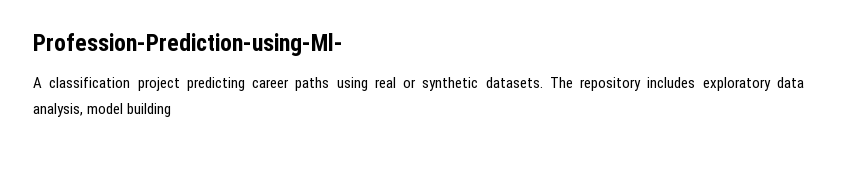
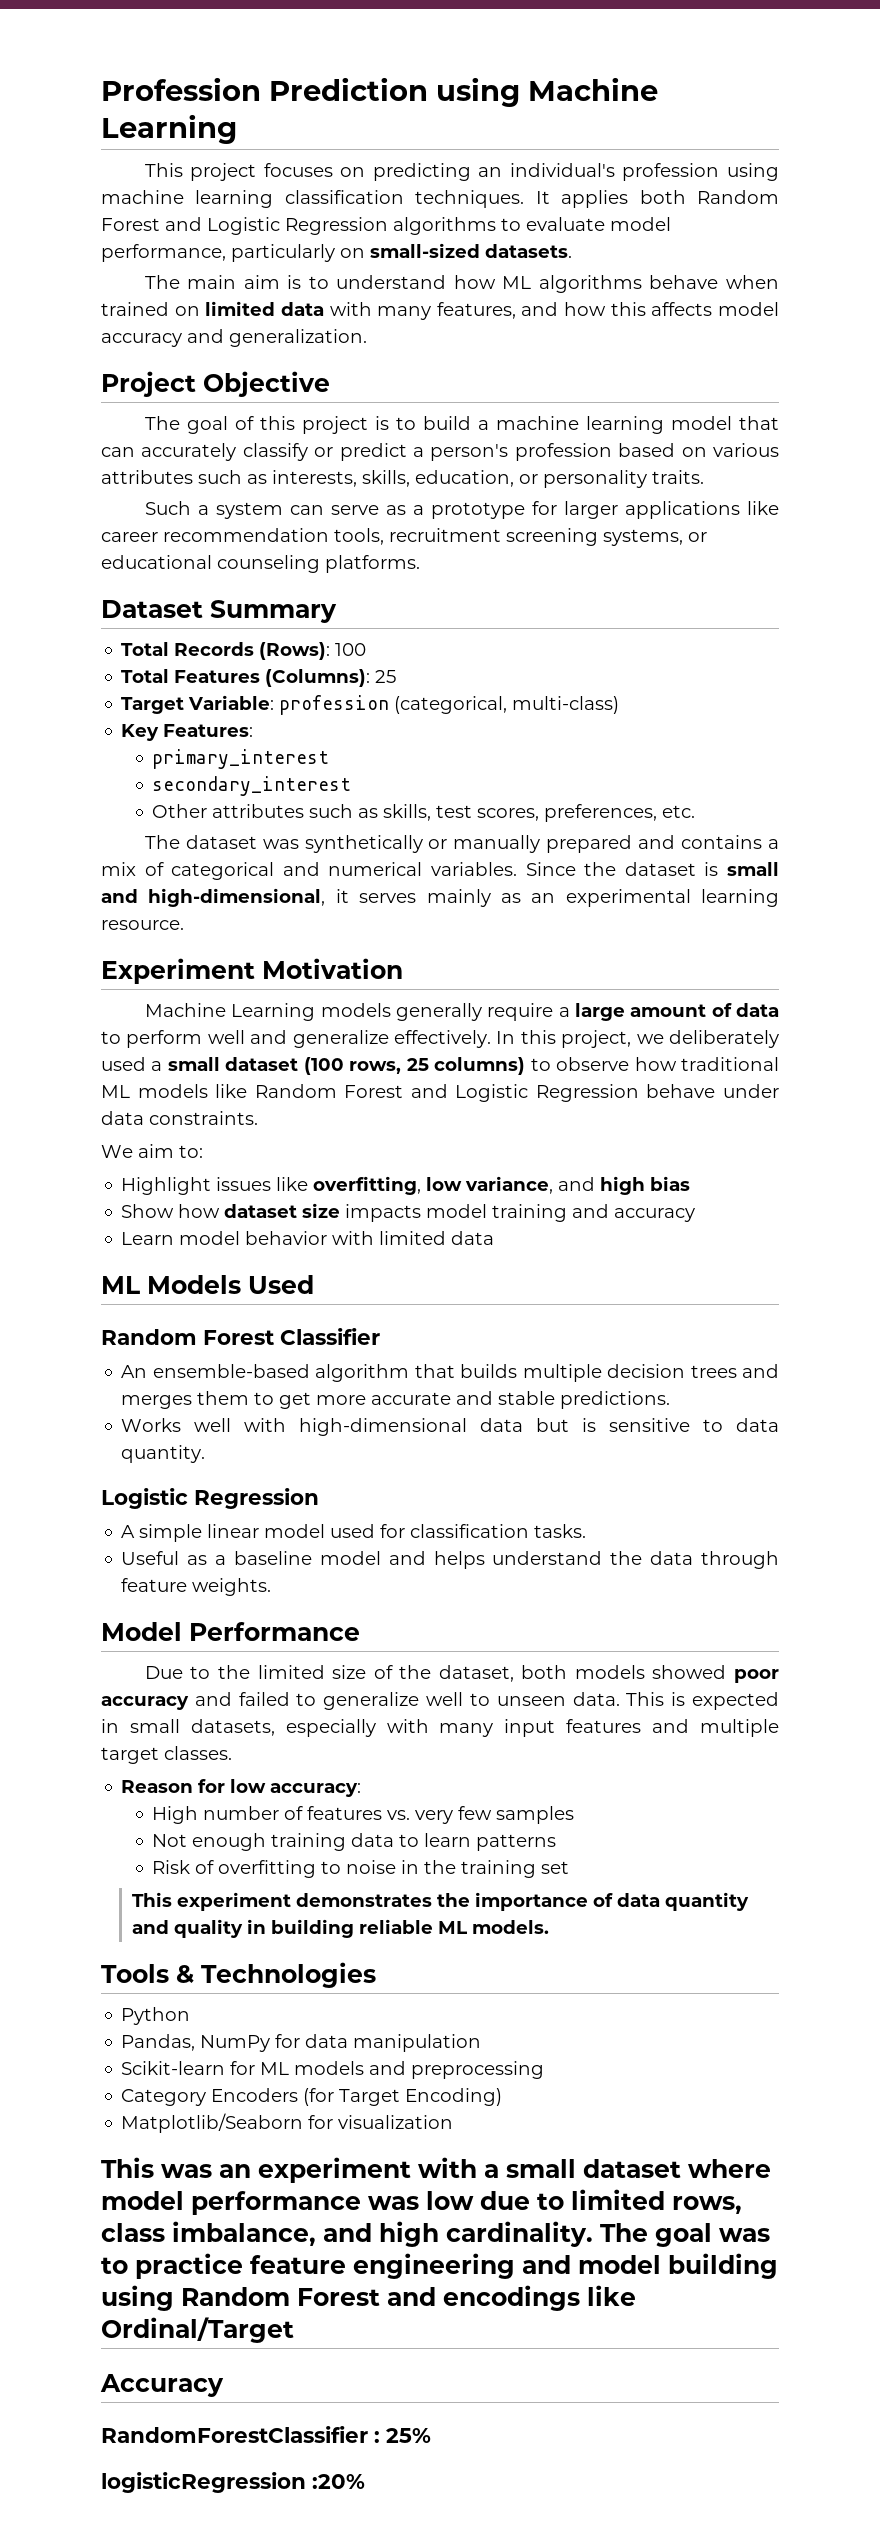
- Profession-Prediction-using-Ml-
- A classification project predicting career paths using real or synthetic datasets. The repository includes exploratory data analysis, model building
+ Profession Prediction using Machine Learning
+ This project focuses on predicting an individual's profession using machine learning classification techniques. It applies both Random Forest and Logistic Regression algorithms to evaluate model performance, particularly on small-sized datasets.
+ The main aim is to understand how ML algorithms behave when trained on limited data with many features, and how this affects model accuracy and generalization.
+ Project Objective
+ The goal of this project is to build a machine learning model that can accurately classify or predict a person's profession based on various attributes such as interests, skills, education, or personality traits.
+ Such a system can serve as a prototype for larger applications like career recommendation tools, recruitment screening systems, or educational counseling platforms.
+ Dataset Summary
+ Total Records (Rows): 100
+ Total Features (Columns): 25
+ Target Variable: profession (categorical, multi-class)
+ Key Features:
+ primary_interest
+ secondary_interest
+ Other attributes such as skills, test scores, preferences, etc.
+ The dataset was synthetically or manually prepared and contains a mix of categorical and numerical variables. Since the dataset is small and high-dimensional, it serves mainly as an experimental learning resource.
+ Experiment Motivation
+ Machine Learning models generally require a large amount of data to perform well and generalize effectively. In this project, we deliberately used a small dataset (100 rows, 25 columns) to observe how traditional ML models like Random Forest and Logistic Regression behave under data constraints.
+ We aim to:
+ Highlight issues like overfitting, low variance, and high bias
+ Show how dataset size impacts model training and accuracy
+ Learn model behavior with limited data
+ ML Models Used
+ Random Forest Classifier
+ An ensemble-based algorithm that builds multiple decision trees and merges them to get more accurate and stable predictions.
+ Works well with high-dimensional data but is sensitive to data quantity.
+ Logistic Regression
+ A simple linear model used for classification tasks.
+ Useful as a baseline model and helps understand the data through feature weights.
+ Model Performance
+ Due to the limited size of the dataset, both models showed poor accuracy and failed to generalize well to unseen data. This is expected in small datasets, especially with many input features and multiple target classes.
+ Reason for low accuracy:
+ High number of features vs. very few samples
+ Not enough training data to learn patterns
+ Risk of overfitting to noise in the training set
+ This experiment demonstrates the importance of data quantity and quality in building reliable ML models.
+ Tools & Technologies
+ Python
+ Pandas, NumPy for data manipulation
+ Scikit-learn for ML models and preprocessing
+ Category Encoders (for Target Encoding)
+ Matplotlib/Seaborn for visualization
+ This was an experiment with a small dataset where model performance was low due to limited rows, class imbalance, and high cardinality. The goal was to practice feature engineering and model building using Random Forest and encodings like Ordinal/Target
+ Accuracy
+ RandomForestClassifier : 25%
+ logisticRegression :20%

